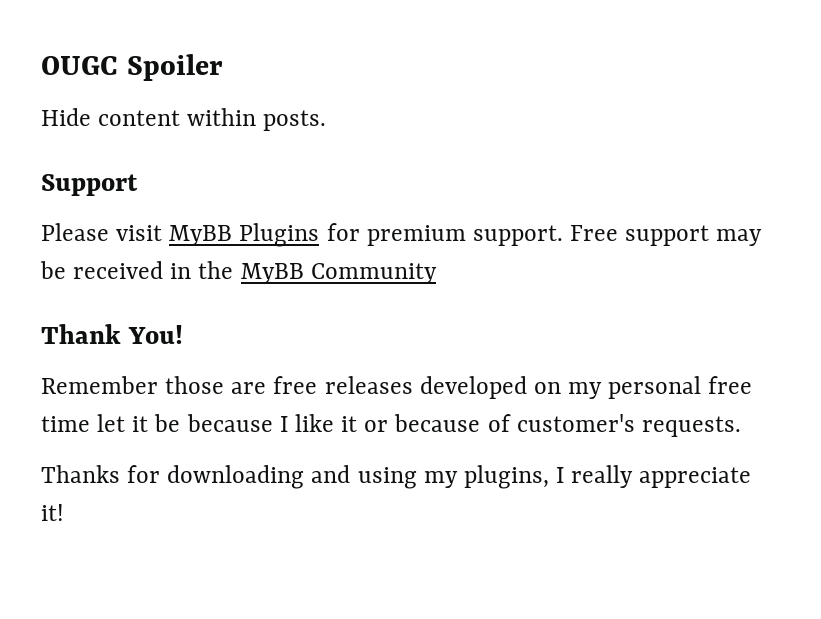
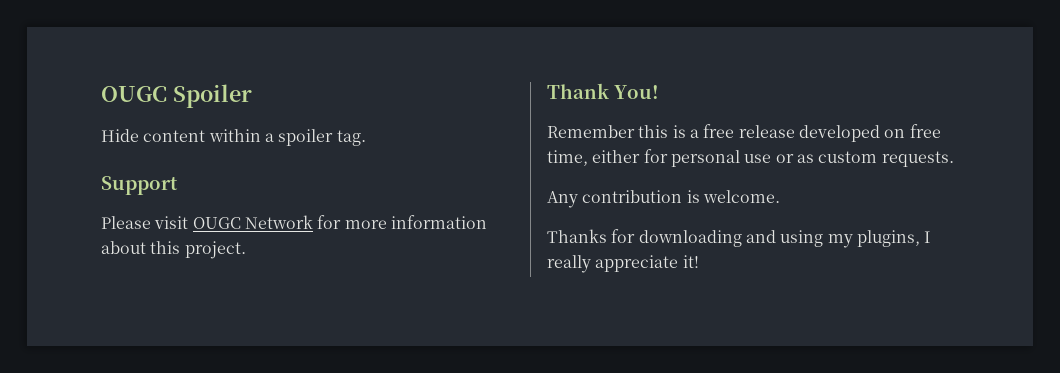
- Hide content within posts.
+ Hide content within a spoiler tag.
- Please visit MyBB Plugins for premium support. Free support may be received in the MyBB Community
+ Please visit OUGC Network for more information about this project.
  Thank You!
- Remember those are free releases developed on my personal free time let it be because I like it or because of customer's requests.
+ Remember this is a free release developed on free time, either for personal use or as custom requests.
+ Any contribution is welcome.

